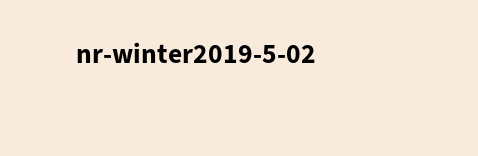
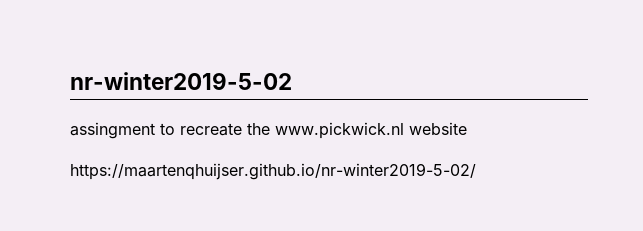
+ assingment to recreate the www.pickwick.nl website
+ https://maartenqhuijser.github.io/nr-winter2019-5-02/

